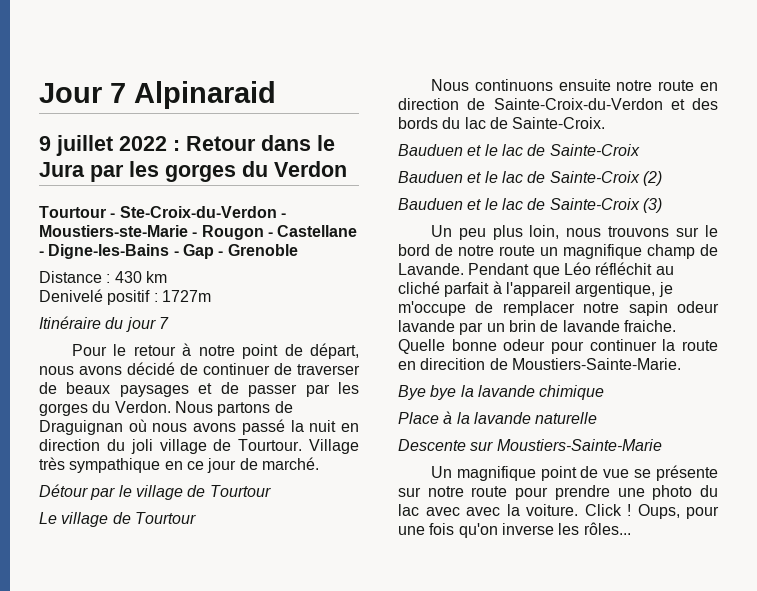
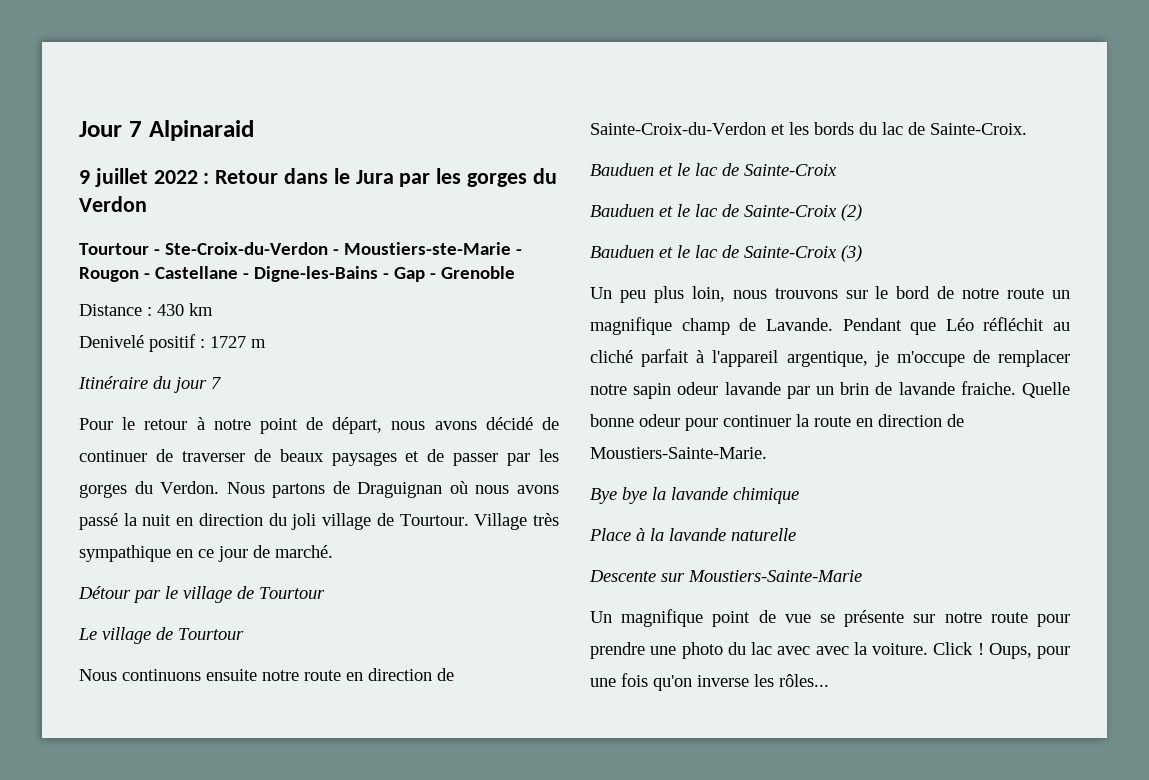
- Denivelé positif : 1727m
+ Denivelé positif : 1727 m
- Nous continuons ensuite notre route en direction de Sainte-Croix-du-Verdon et des bords du lac de Sainte-Croix.
+ Nous continuons ensuite notre route en direction de Sainte-Croix-du-Verdon et les bords du lac de Sainte-Croix.
- Quelle bonne odeur pour continuer la route en direcition de Moustiers-Sainte-Marie.
+ Quelle bonne odeur pour continuer la route en direction de Moustiers-Sainte-Marie.

